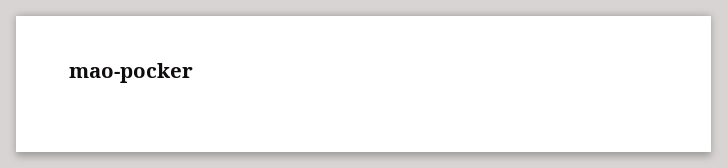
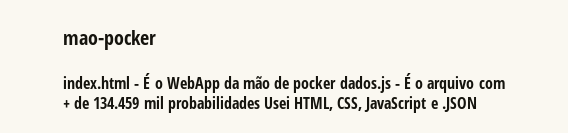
+ index.html - É o WebApp da mão de pocker dados.js - É o arquivo com + de 134.459 mil probabilidades Usei HTML, CSS, JavaScript e .JSON

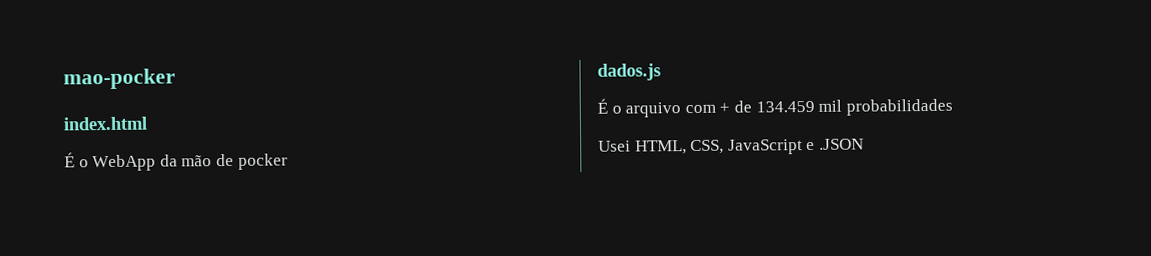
- index.html - É o WebApp da mão de pocker dados.js - É o arquivo com + de 134.459 mil probabilidades Usei HTML, CSS, JavaScript e .JSON
+ index.html
+ É o WebApp da mão de pocker
+ dados.js
+ É o arquivo com + de 134.459 mil probabilidades
+ Usei HTML, CSS, JavaScript e .JSON

